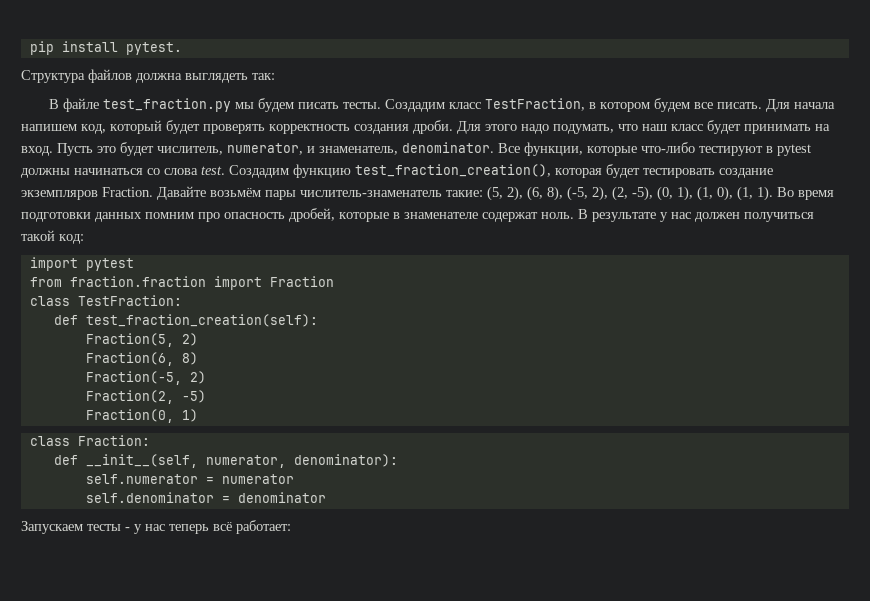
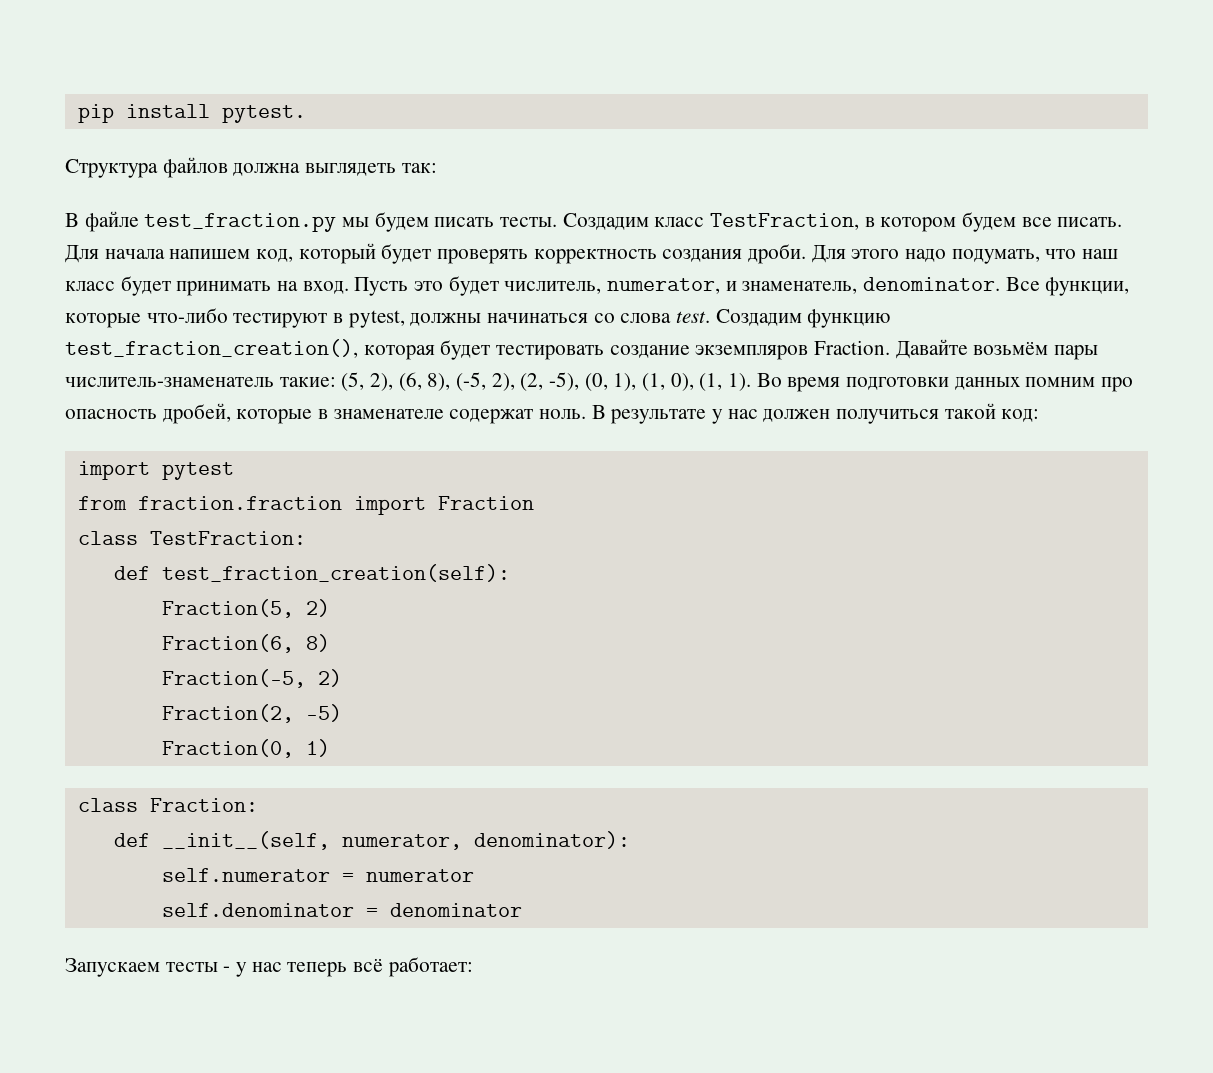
- Все функции, которые что-либо тестируют в pytest должны начинаться со слова test.
+ Все функции, которые что-либо тестируют в pytest, должны начинаться со слова test.

